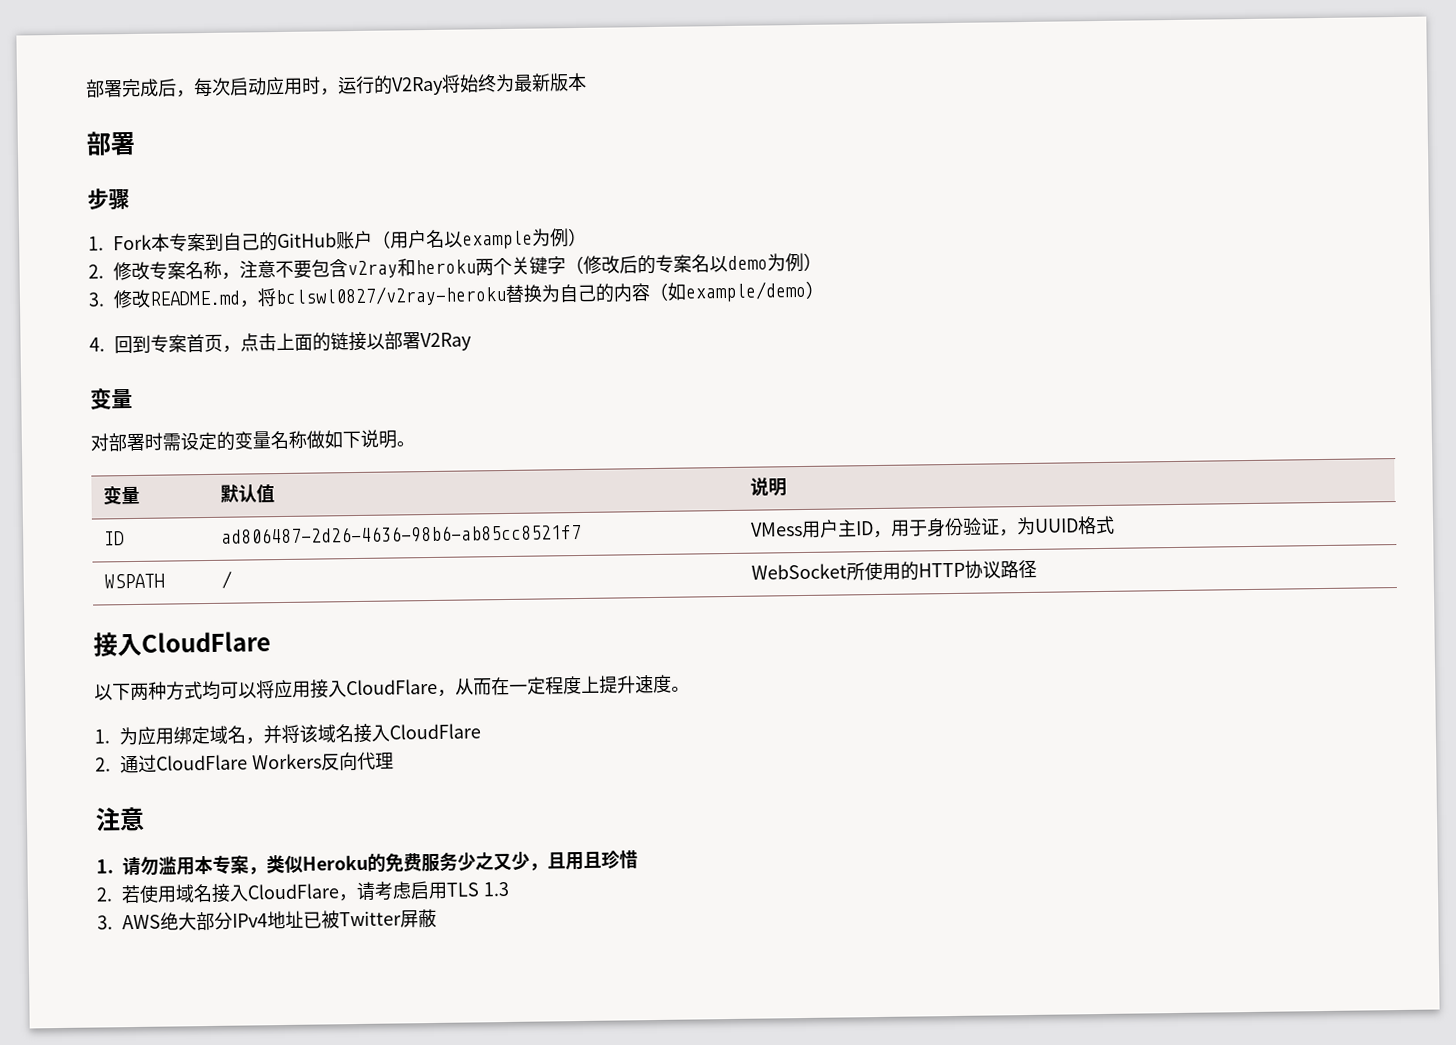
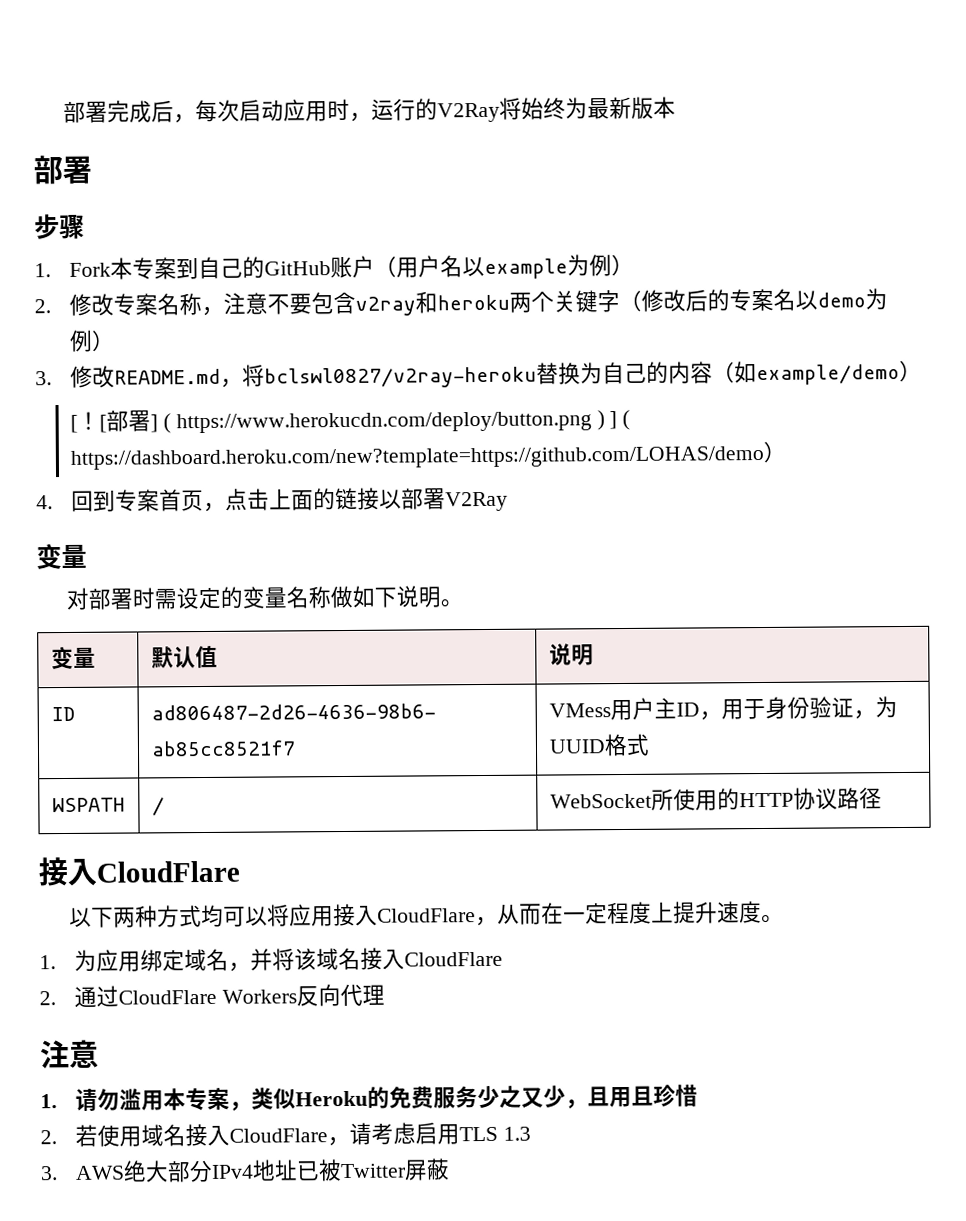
+ [！[部署] ( https://www.herokucdn.com/deploy/button.png ) ] ( https://dashboard.heroku.com/new?template=https://github.com/LOHAS/demo）

